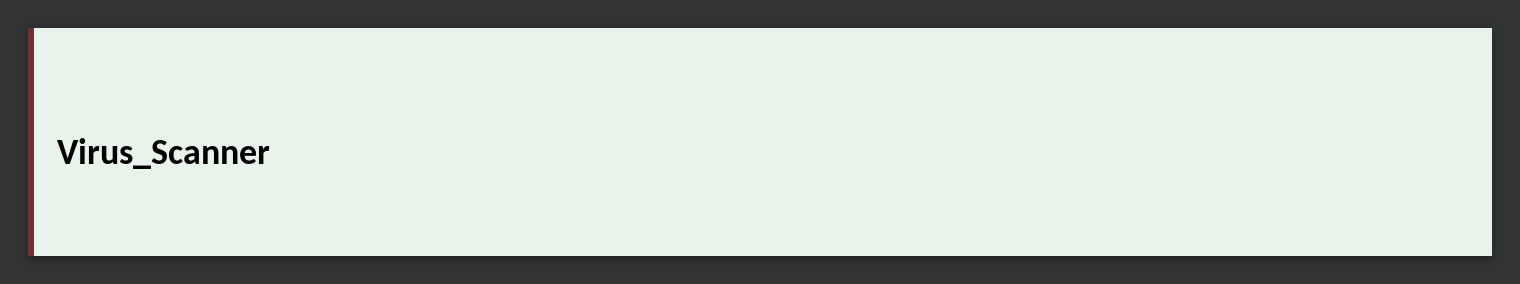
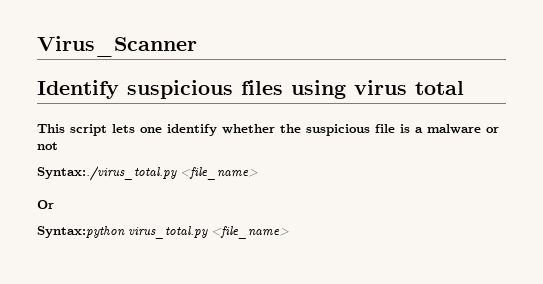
+ Identify suspicious files using virus total
+ This script lets one identify whether the suspicious file is a malware or not
+ Syntax:./virus_total.py <file_name>
+ Or
+ Syntax:python virus_total.py <file_name>

